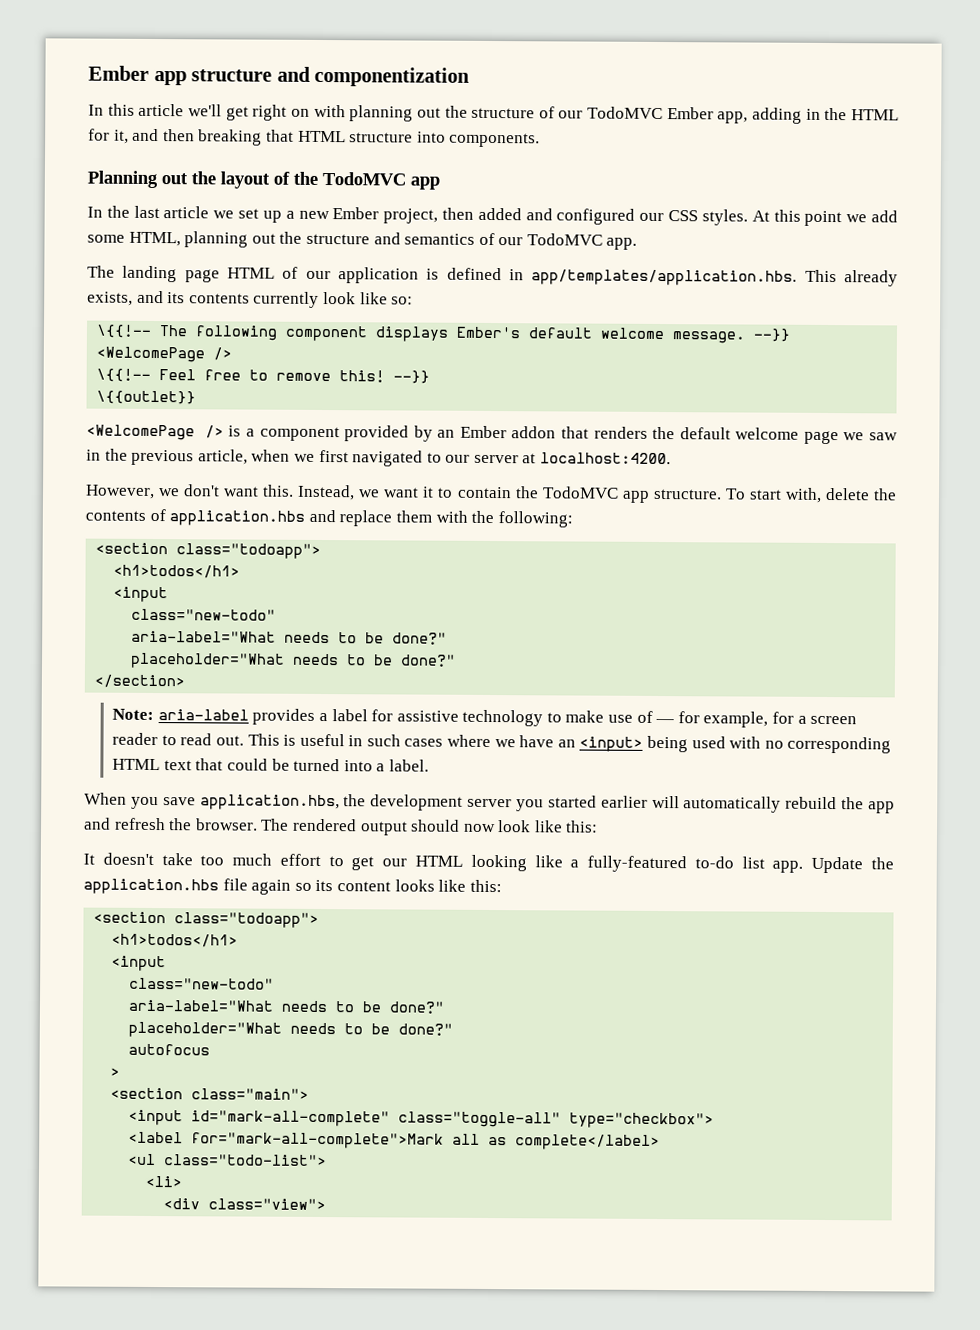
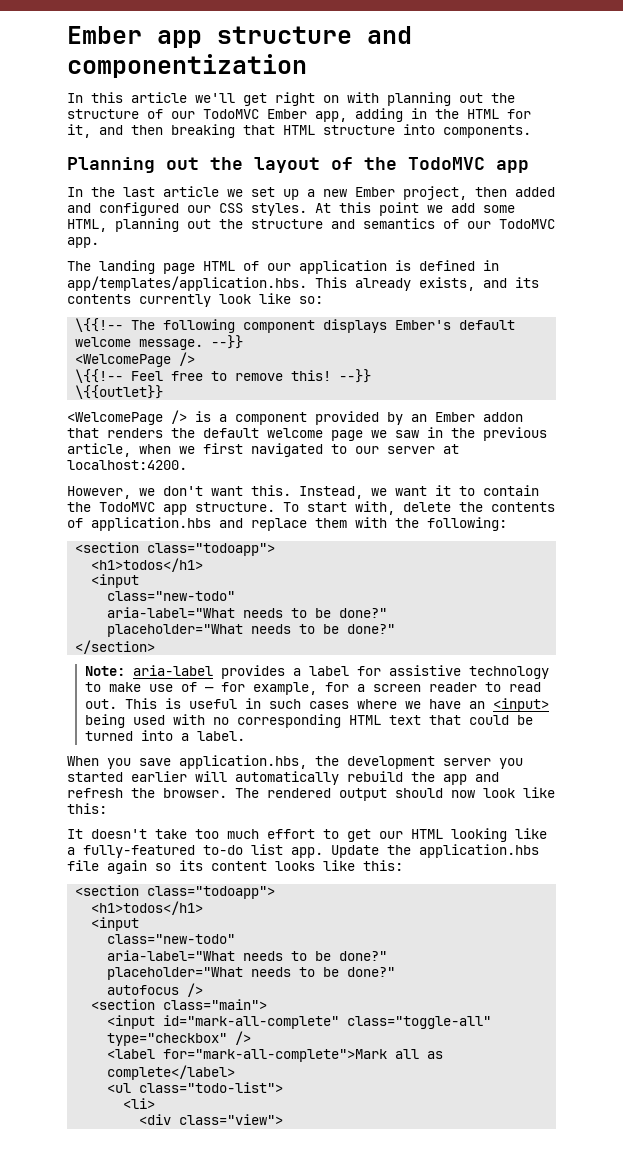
- autofocus
- >
+ autofocus />
- <input id="mark-all-complete" class="toggle-all" type="checkbox">
+ <input id="mark-all-complete" class="toggle-all" type="checkbox" />

